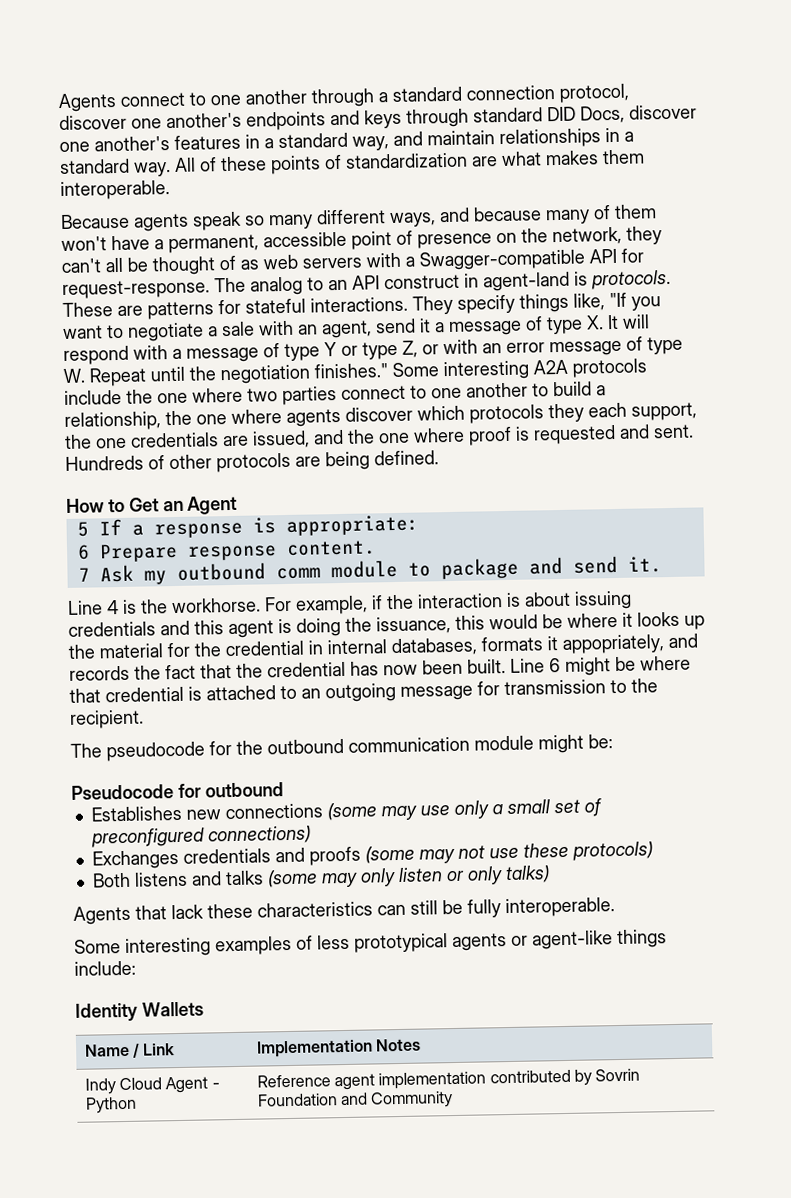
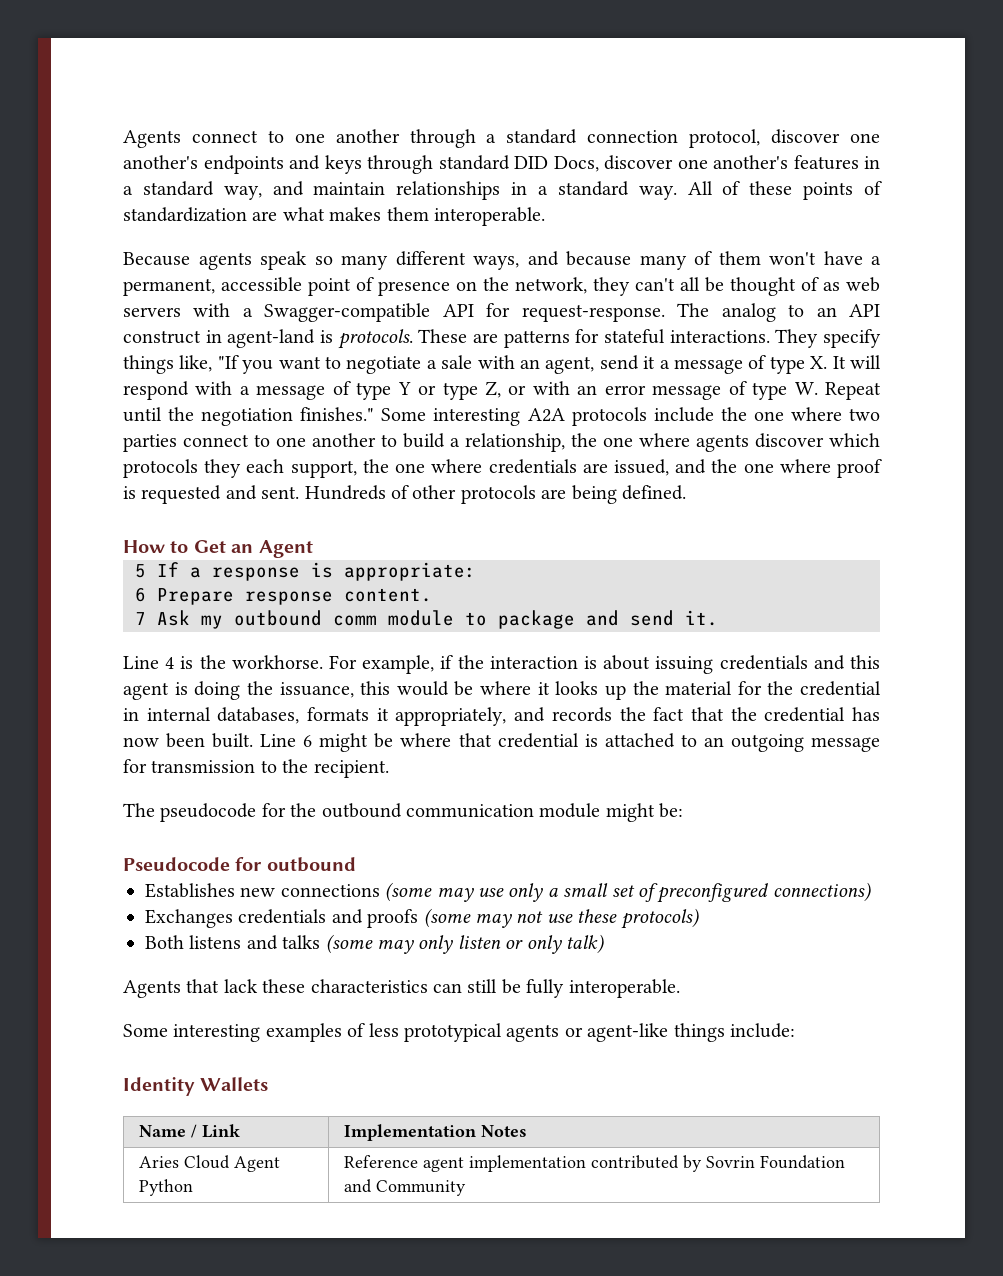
- Some interesting A2A protocols include the one where two parties connect to one another to build a relationship, the one where agents discover which protocols they each support, the one credentials are issued, and the one where proof is requested and sent.
+ Some interesting A2A protocols include the one where two parties connect to one another to build a relationship, the one where agents discover which protocols they each support, the one where credentials are issued, and the one where proof is requested and sent.
- For example, if the interaction is about issuing credentials and this agent is doing the issuance, this would be where it looks up the material for the credential in internal databases, formats it appopriately, and records the fact that the credential has now been built.
+ For example, if the interaction is about issuing credentials and this agent is doing the issuance, this would be where it looks up the material for the credential in internal databases, formats it appropriately, and records the fact that the credential has now been built.
- Both listens and talks (some may only listen or only talks)
+ Both listens and talks (some may only listen or only talk)
- Indy Cloud Agent - Python | Reference agent implementation contributed by Sovrin Foundation and Community
+ Aries Cloud Agent Python | Reference agent implementation contributed by Sovrin Foundation and Community

